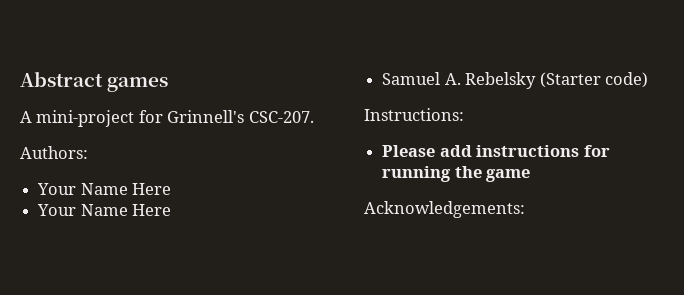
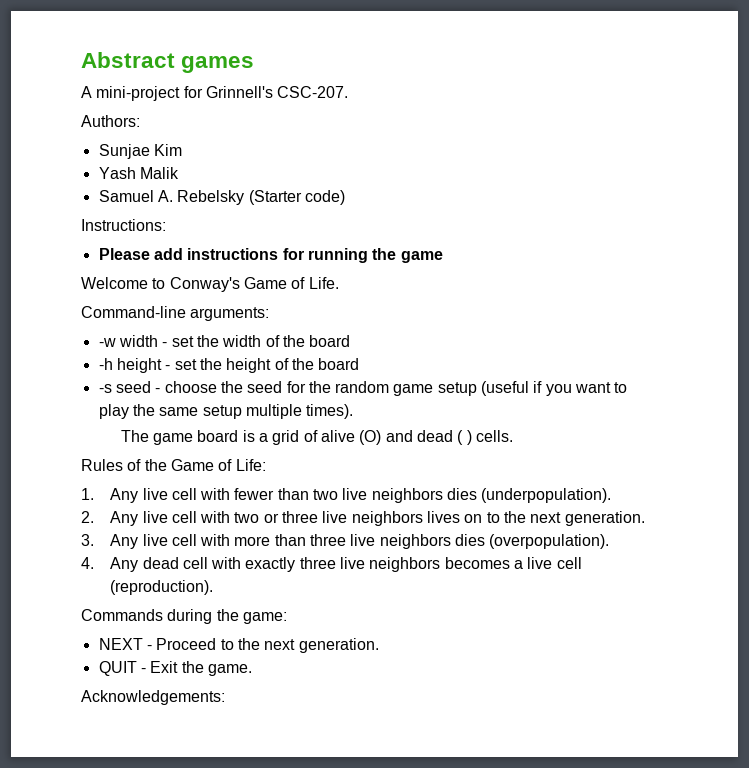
  Authors:
- Your Name Here
- Your Name Here
+ Sunjae Kim
+ Yash Malik
+ Welcome to Conway's Game of Life.
+ Command-line arguments:
+ -w width - set the width of the board
+ -h height - set the height of the board
+ -s seed - choose the seed for the random game setup (useful if you want to play the same setup multiple times).
+ The game board is a grid of alive (O) and dead ( ) cells.
+ Rules of the Game of Life:
+ 1. Any live cell with fewer than two live neighbors dies (underpopulation).
+ 2. Any live cell with two or three live neighbors lives on to the next generation.
+ 3. Any live cell with more than three live neighbors dies (overpopulation).
+ 4. Any dead cell with exactly three live neighbors becomes a live cell (reproduction).
+ Commands during the game:
+ NEXT - Proceed to the next generation.
+ QUIT - Exit the game.

